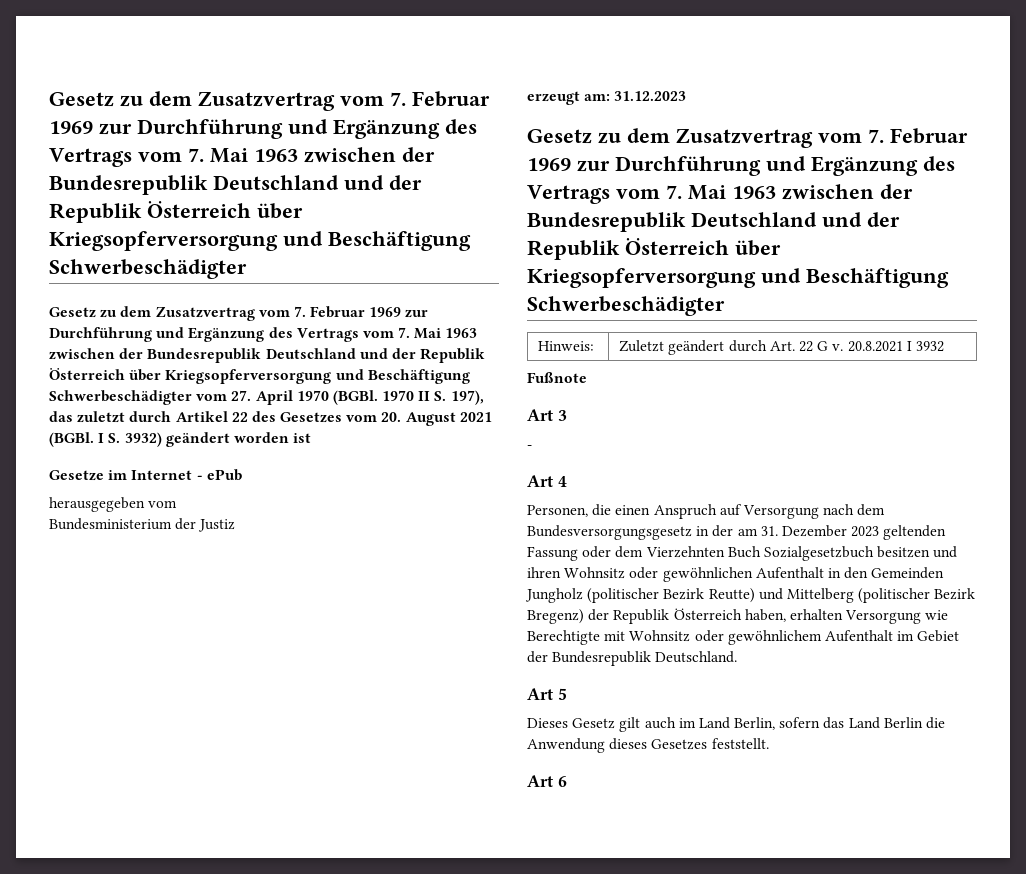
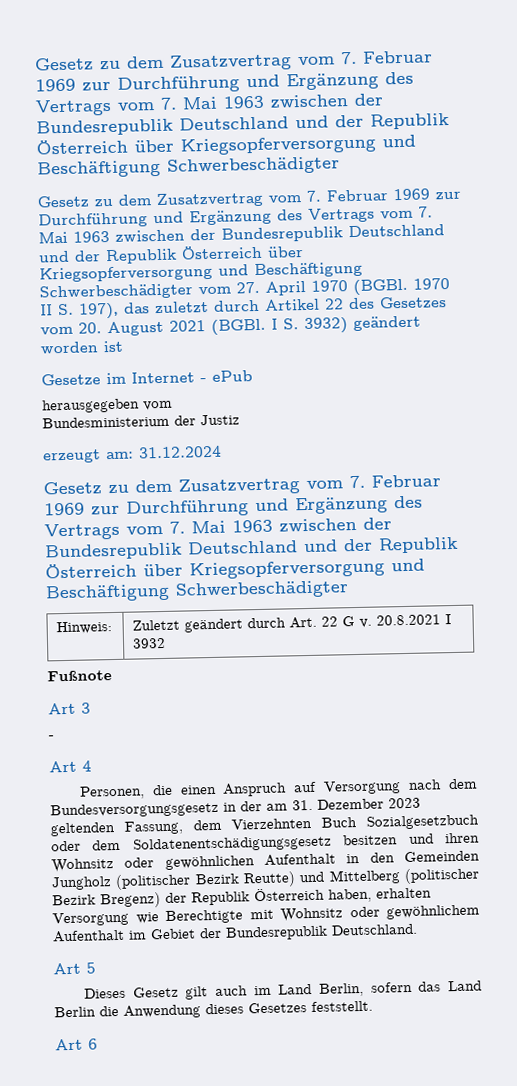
- erzeugt am: 31.12.2023
+ erzeugt am: 31.12.2024
- Personen, die einen Anspruch auf Versorgung nach dem Bundesversorgungsgesetz in der am 31. Dezember 2023 geltenden Fassung oder dem Vierzehnten Buch Sozialgesetzbuch besitzen und ihren Wohnsitz oder gewöhnlichen Aufenthalt in den Gemeinden Jungholz (politischer Bezirk Reutte) und Mittelberg (politischer Bezirk Bregenz) der Republik Österreich haben, erhalten Versorgung wie Berechtigte mit Wohnsitz oder gewöhnlichem Aufenthalt im Gebiet der Bundesrepublik Deutschland.
+ Personen, die einen Anspruch auf Versorgung nach dem Bundesversorgungsgesetz in der am 31. Dezember 2023 geltenden Fassung, dem Vierzehnten Buch Sozialgesetzbuch oder dem Soldatenentschädigungsgesetz besitzen und ihren Wohnsitz oder gewöhnlichen Aufenthalt in den Gemeinden Jungholz (politischer Bezirk Reutte) und Mittelberg (politischer Bezirk Bregenz) der Republik Österreich haben, erhalten Versorgung wie Berechtigte mit Wohnsitz oder gewöhnlichem Aufenthalt im Gebiet der Bundesrepublik Deutschland.

